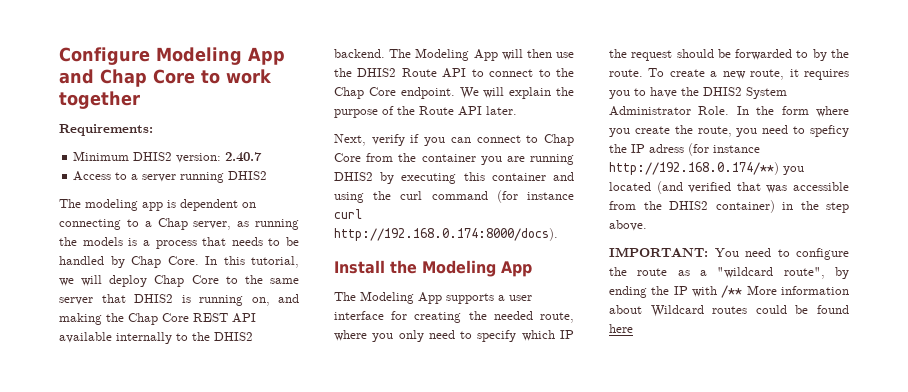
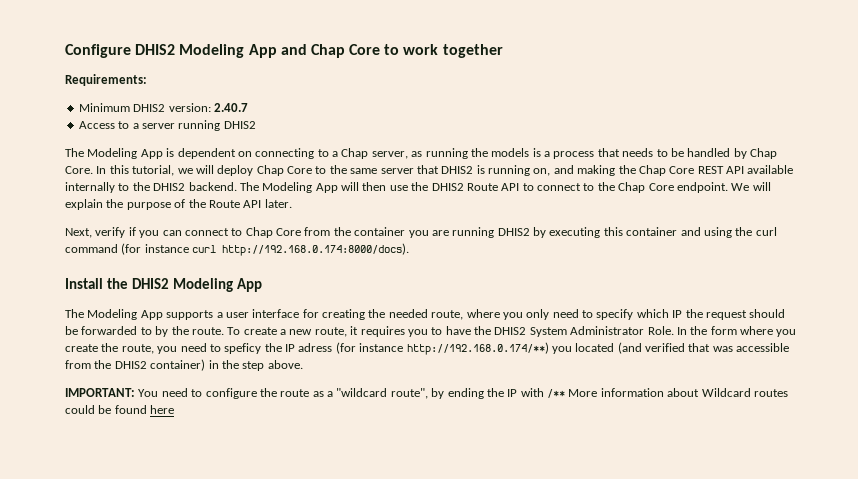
- Configure Modeling App and Chap Core to work together
+ Configure DHIS2 Modeling App and Chap Core to work together
- The modeling app is dependent on connecting to a Chap server, as running the models is a process that needs to be handled by Chap Core.
+ The Modeling App is dependent on connecting to a Chap server, as running the models is a process that needs to be handled by Chap Core.
- Install the Modeling App
+ Install the DHIS2 Modeling App

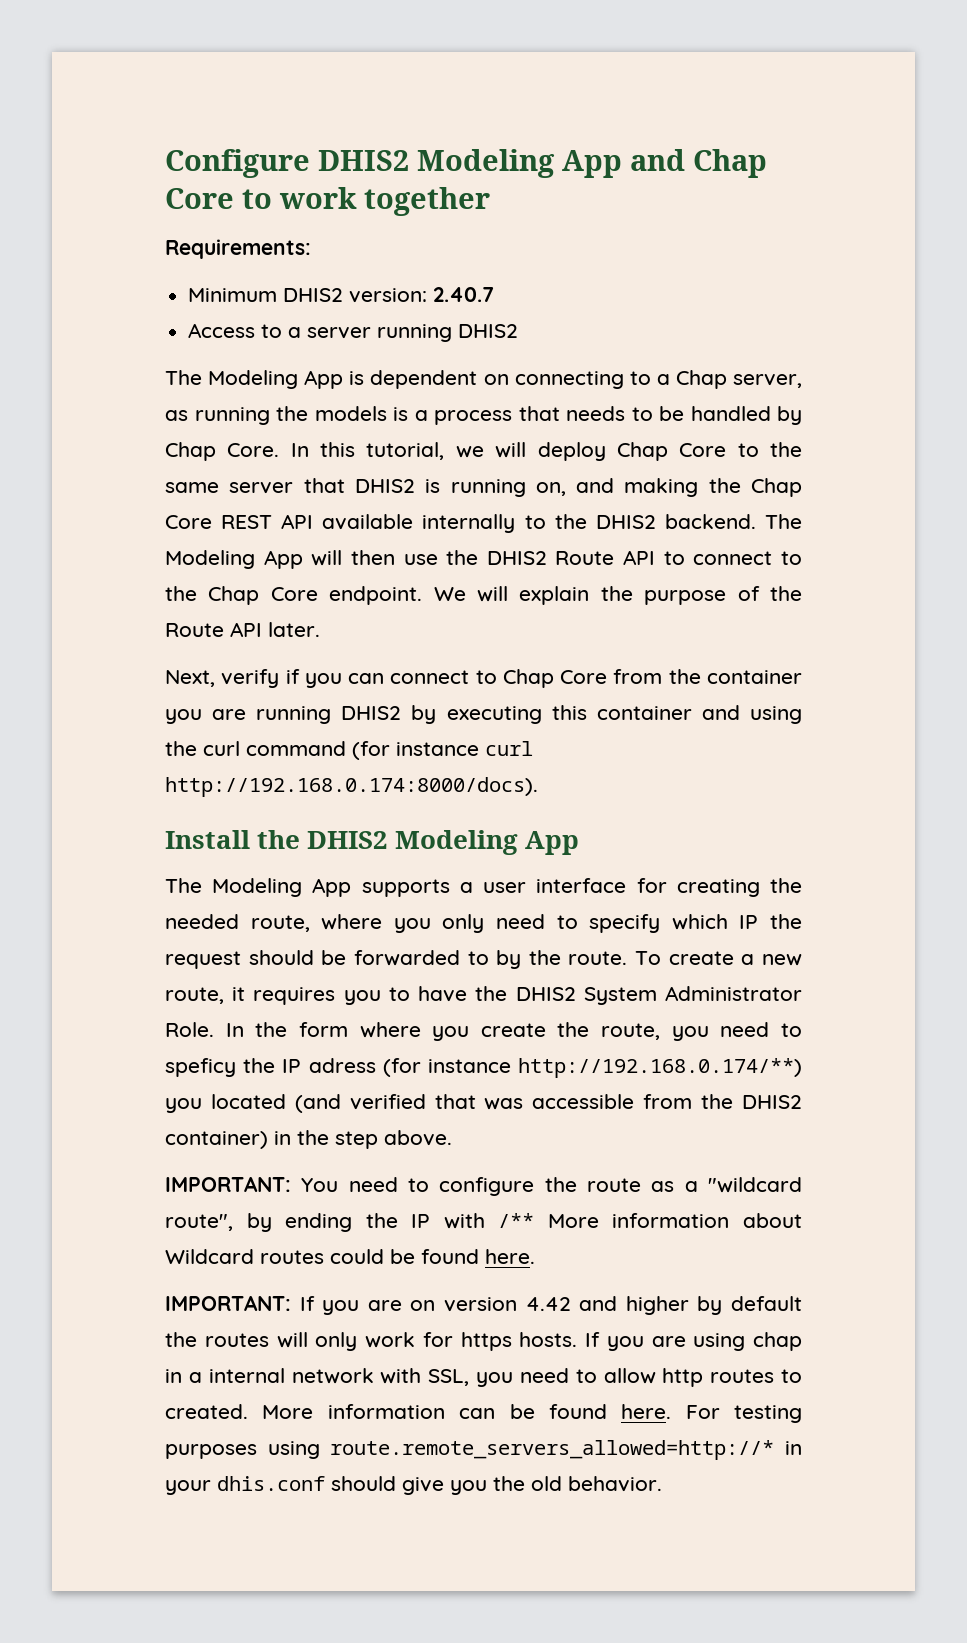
- IMPORTANT: You need to configure the route as a "wildcard route", by ending the IP with /** More information about Wildcard routes could be found here
+ IMPORTANT: You need to configure the route as a "wildcard route", by ending the IP with /** More information about Wildcard routes could be found here.
+ IMPORTANT: If you are on version 4.42 and higher by default the routes will only work for https hosts. If you are using chap in a internal network with SSL, you need to allow http routes to created. More information can be found here. For testing purposes using route.remote_servers_allowed=http://* in your dhis.conf should give you the old behavior.

